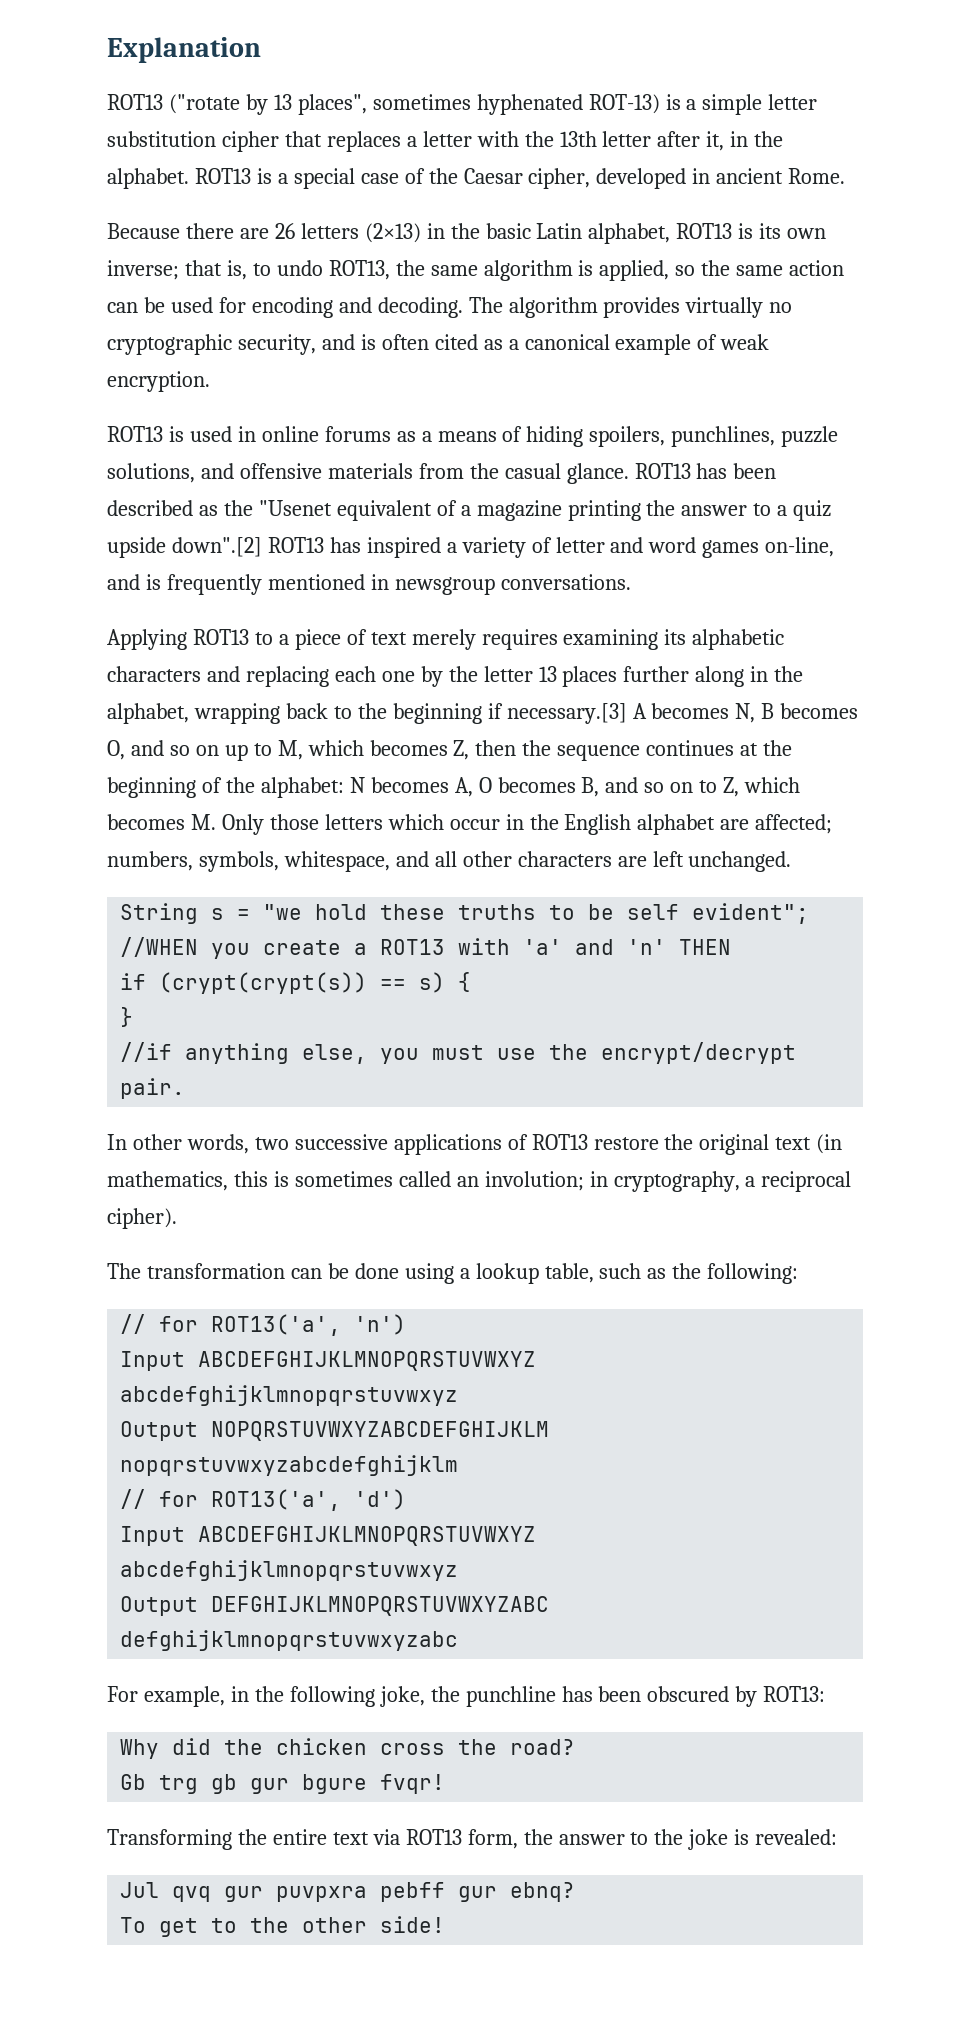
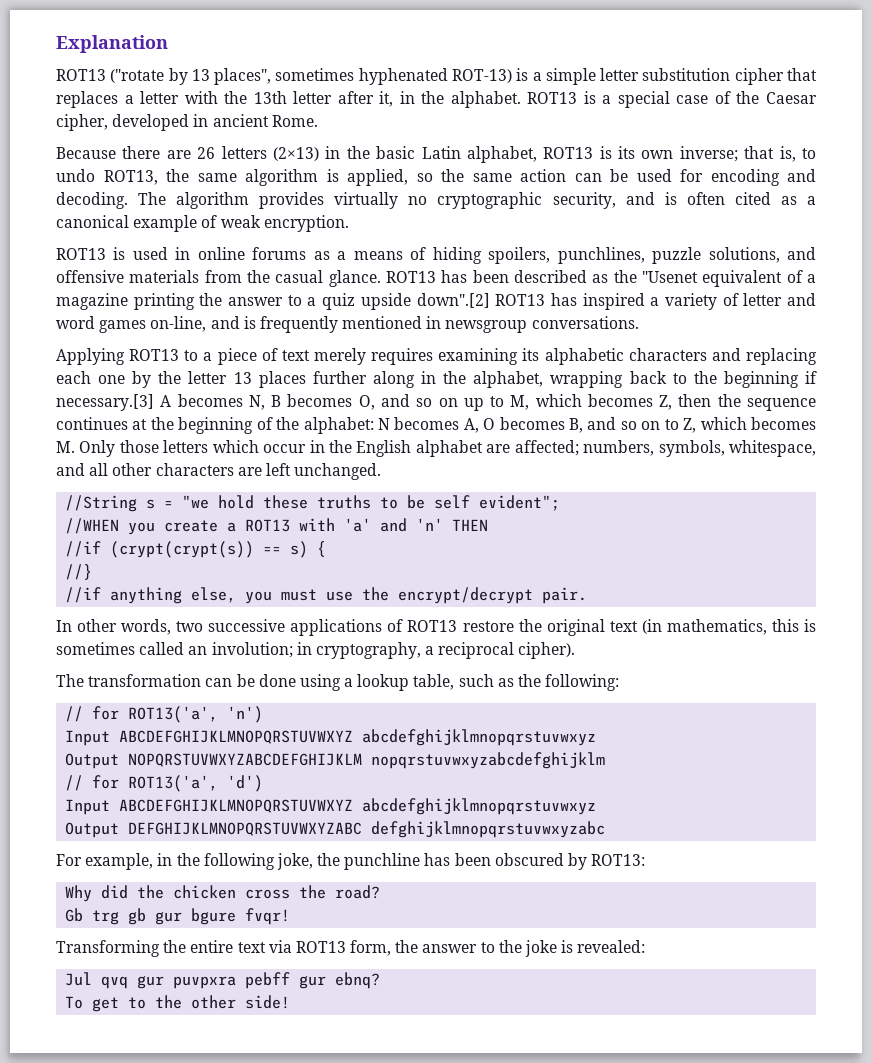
- String s = "we hold these truths to be self evident";
+ //String s = "we hold these truths to be self evident";
- if (crypt(crypt(s)) == s) {
+ //if (crypt(crypt(s)) == s) {
- }
+ //}

